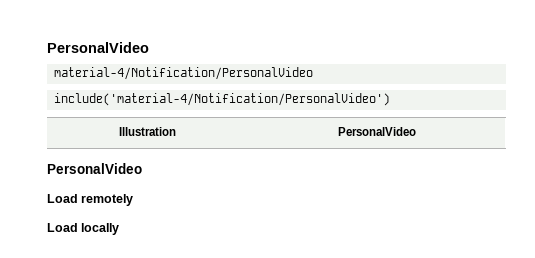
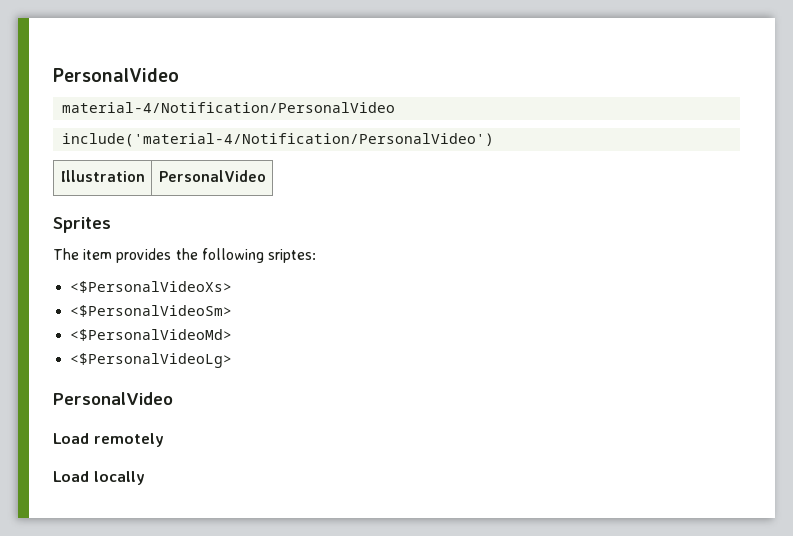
+ Sprites
+ The item provides the following sriptes:
+ <$PersonalVideoXs>
+ <$PersonalVideoSm>
+ <$PersonalVideoMd>
+ <$PersonalVideoLg>

